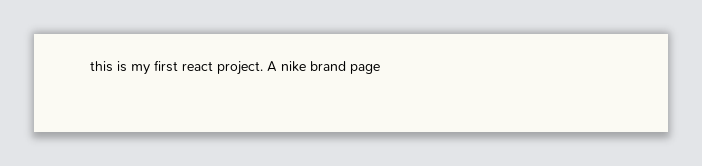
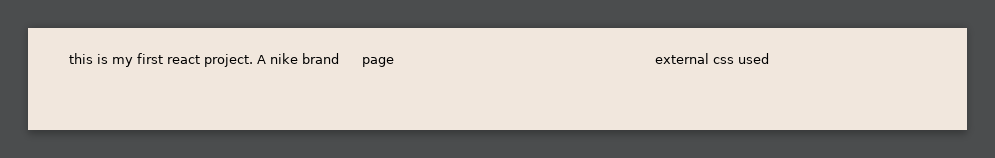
+ external css used

